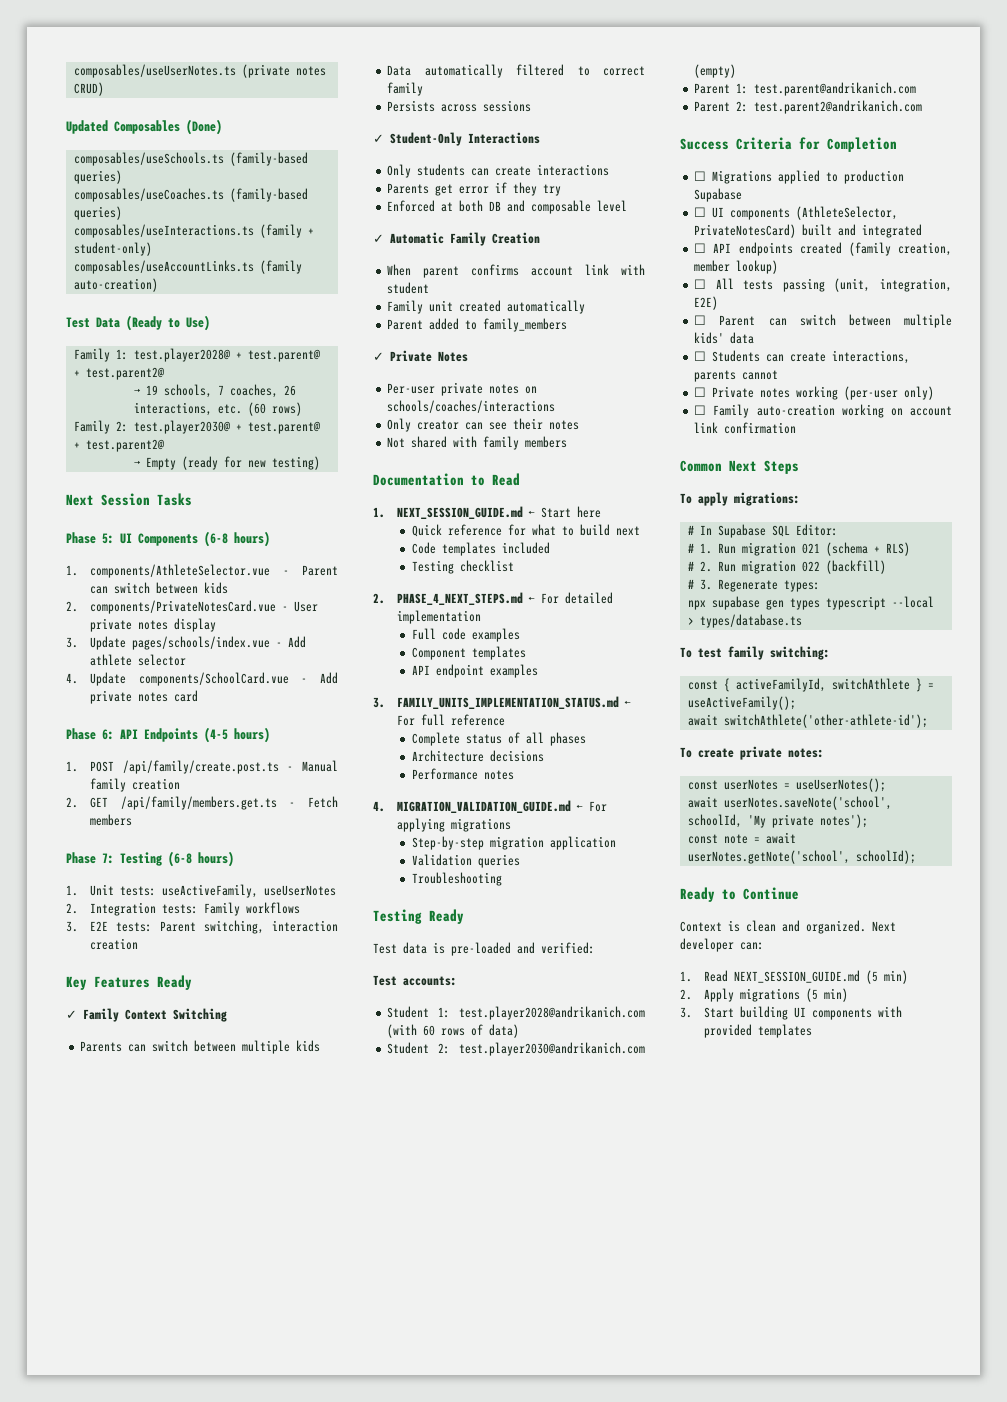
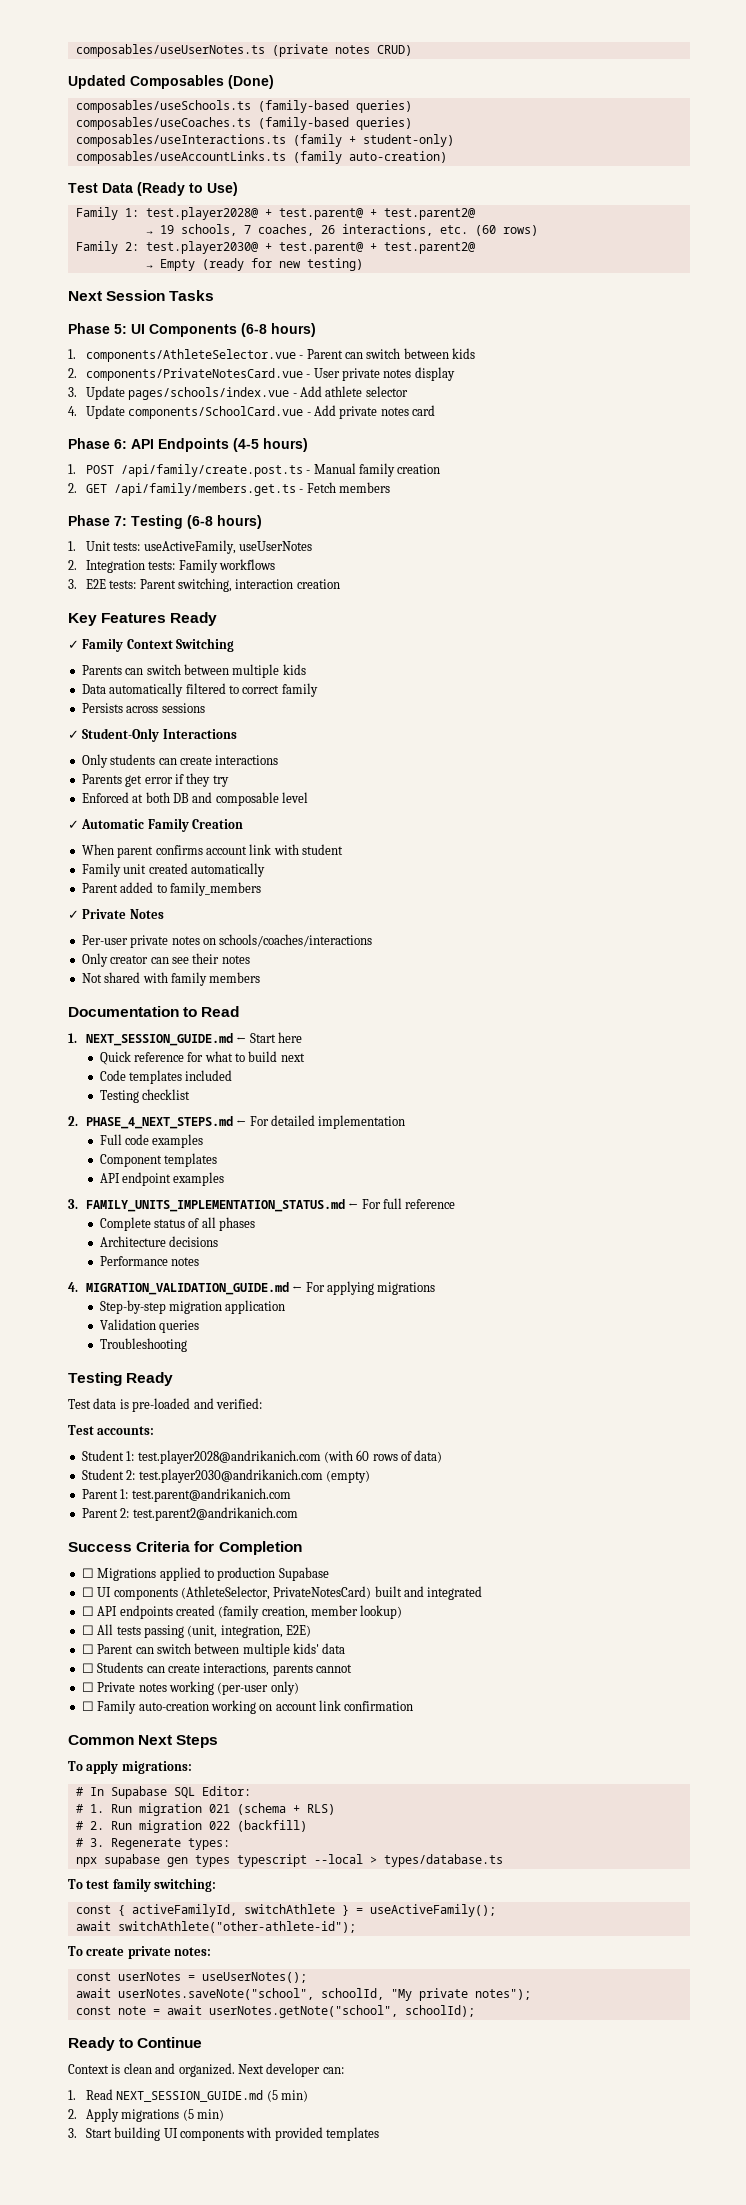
- await switchAthlete('other-athlete-id');
+ await switchAthlete("other-athlete-id");
- await userNotes.saveNote('school', schoolId, 'My private notes');
+ await userNotes.saveNote("school", schoolId, "My private notes");
- const note = await userNotes.getNote('school', schoolId);
+ const note = await userNotes.getNote("school", schoolId);

